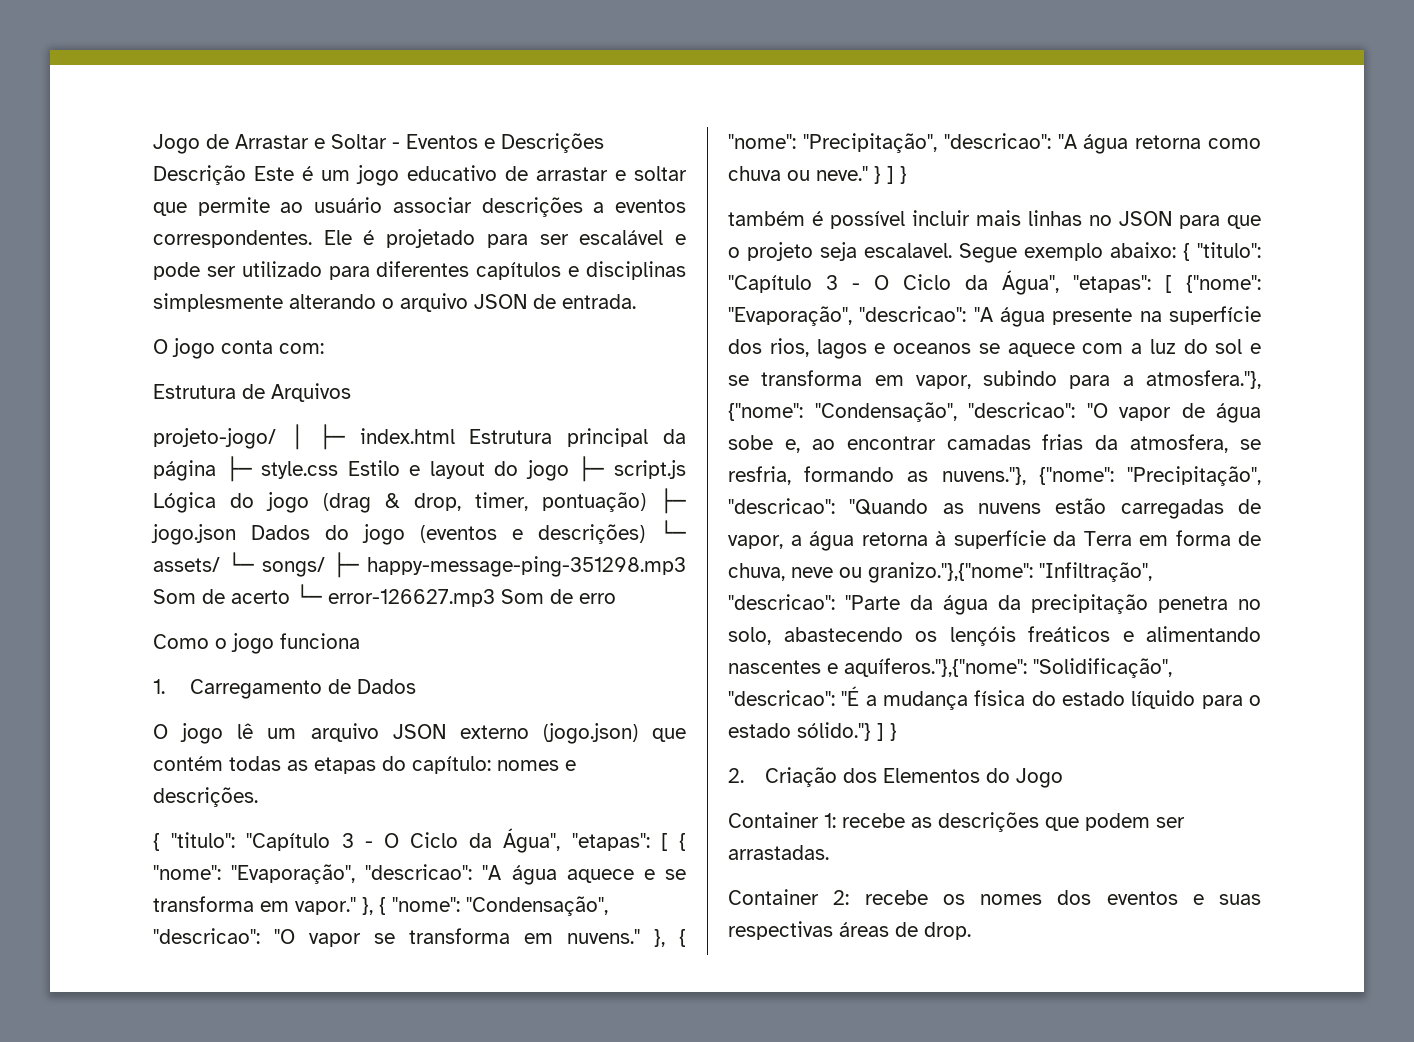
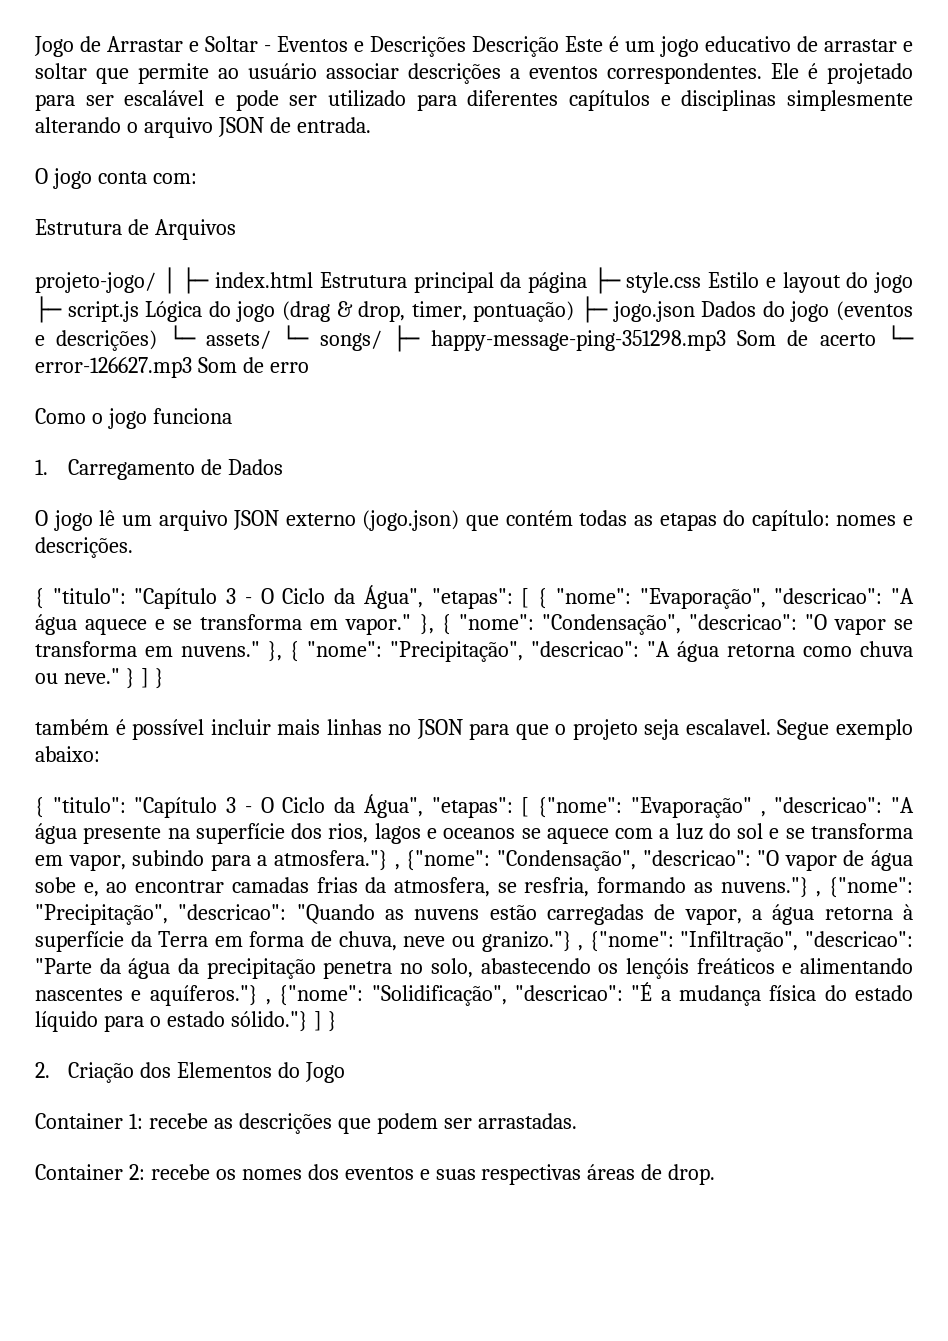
- Segue exemplo abaixo: { "titulo":
+ Segue exemplo abaixo:
+ { "titulo":
- [ {"nome": "Evaporação", "descricao":
+ [ {"nome": "Evaporação" , "descricao":
- "A água presente na superfície dos rios, lagos e oceanos se aquece com a luz do sol e se transforma em vapor, subindo para a atmosfera."}, {"nome":
+ "A água presente na superfície dos rios, lagos e oceanos se aquece com a luz do sol e se transforma em vapor, subindo para a atmosfera."} , {"nome":
- "O vapor de água sobe e, ao encontrar camadas frias da atmosfera, se resfria, formando as nuvens."}, {"nome":
+ "O vapor de água sobe e, ao encontrar camadas frias da atmosfera, se resfria, formando as nuvens."} , {"nome":
- "Quando as nuvens estão carregadas de vapor, a água retorna à superfície da Terra em forma de chuva, neve ou granizo."},{"nome":
+ "Quando as nuvens estão carregadas de vapor, a água retorna à superfície da Terra em forma de chuva, neve ou granizo."} , {"nome":
- "Parte da água da precipitação penetra no solo, abastecendo os lençóis freáticos e alimentando nascentes e aquíferos."},{"nome":
+ "Parte da água da precipitação penetra no solo, abastecendo os lençóis freáticos e alimentando nascentes e aquíferos."} , {"nome":

